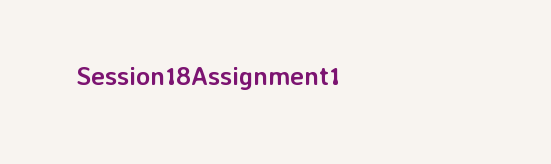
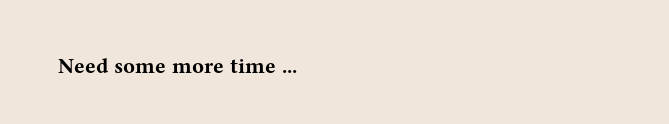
- Session18Assignment1
+ Need some more time ...

